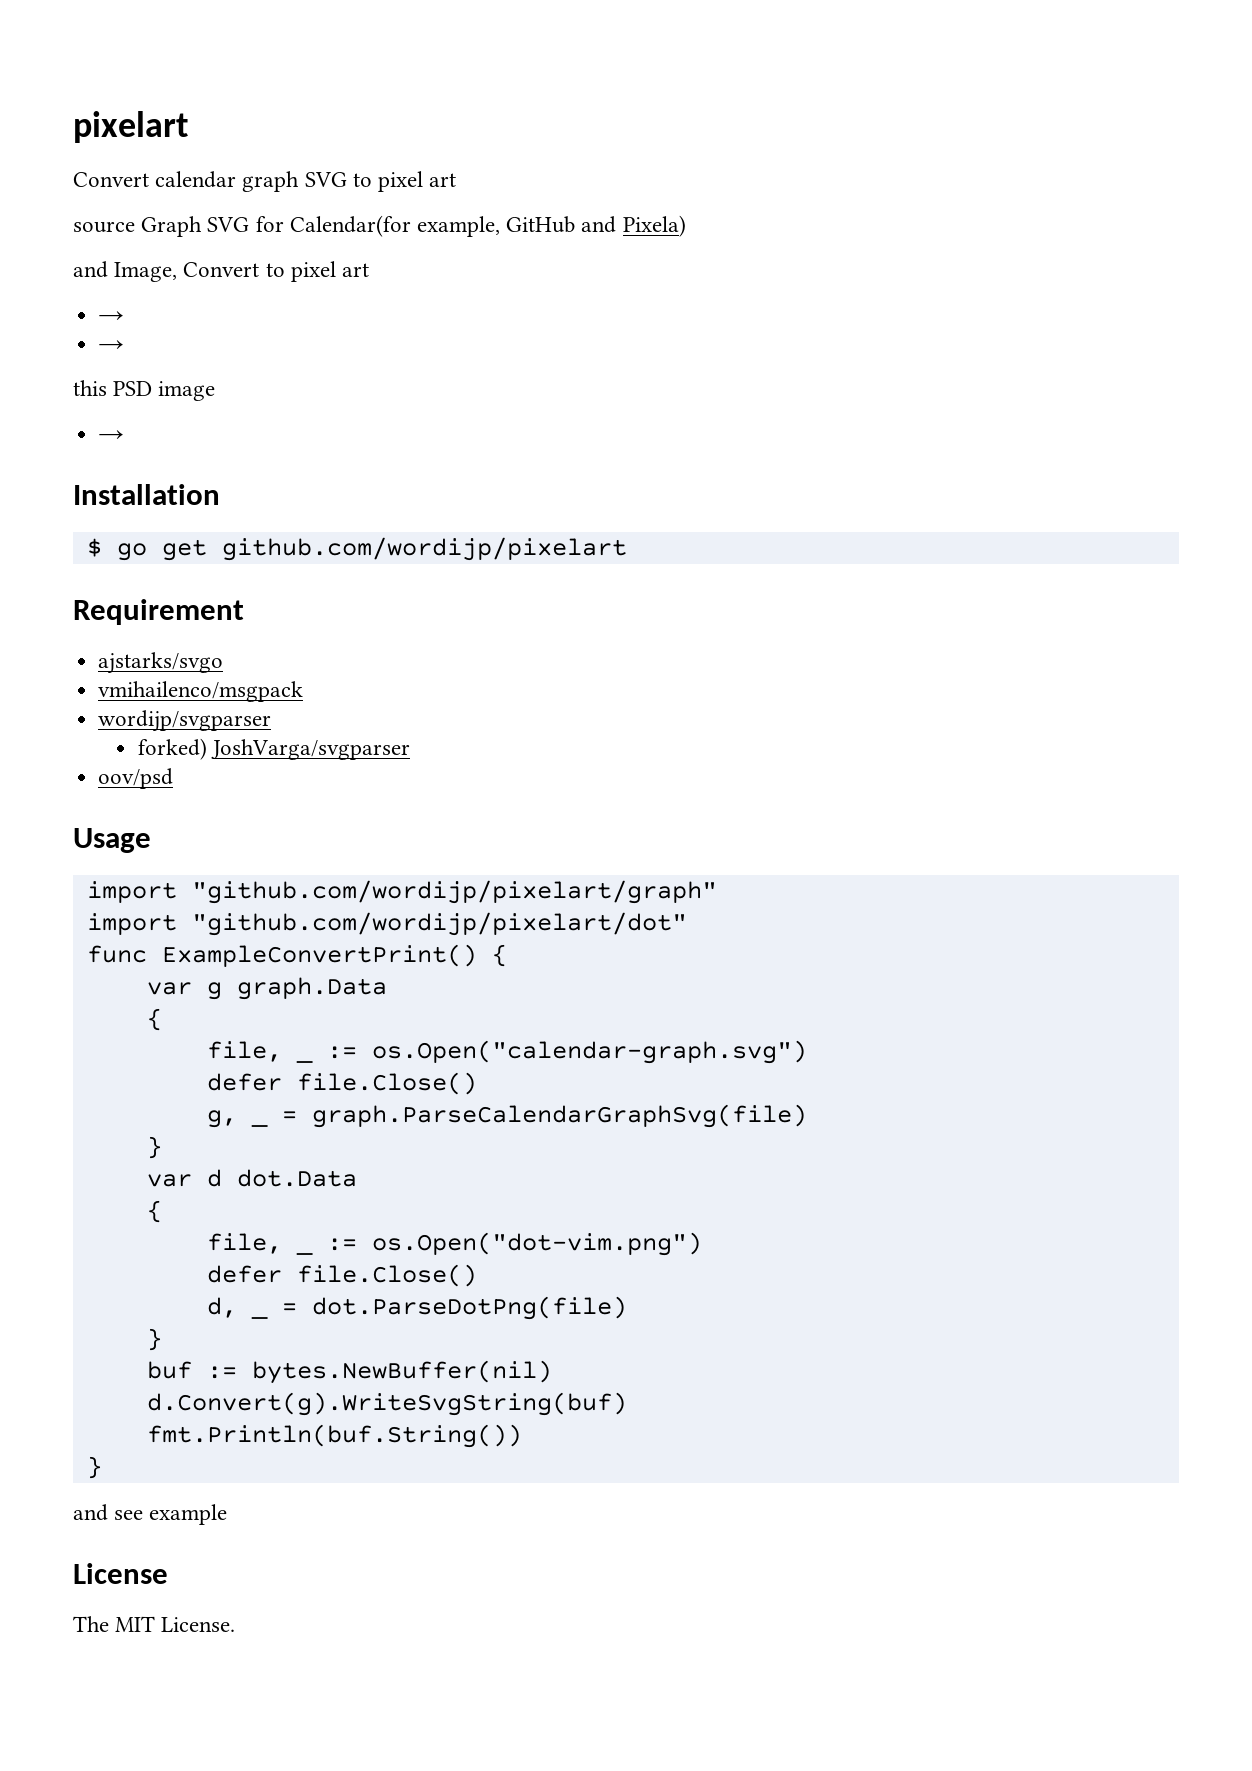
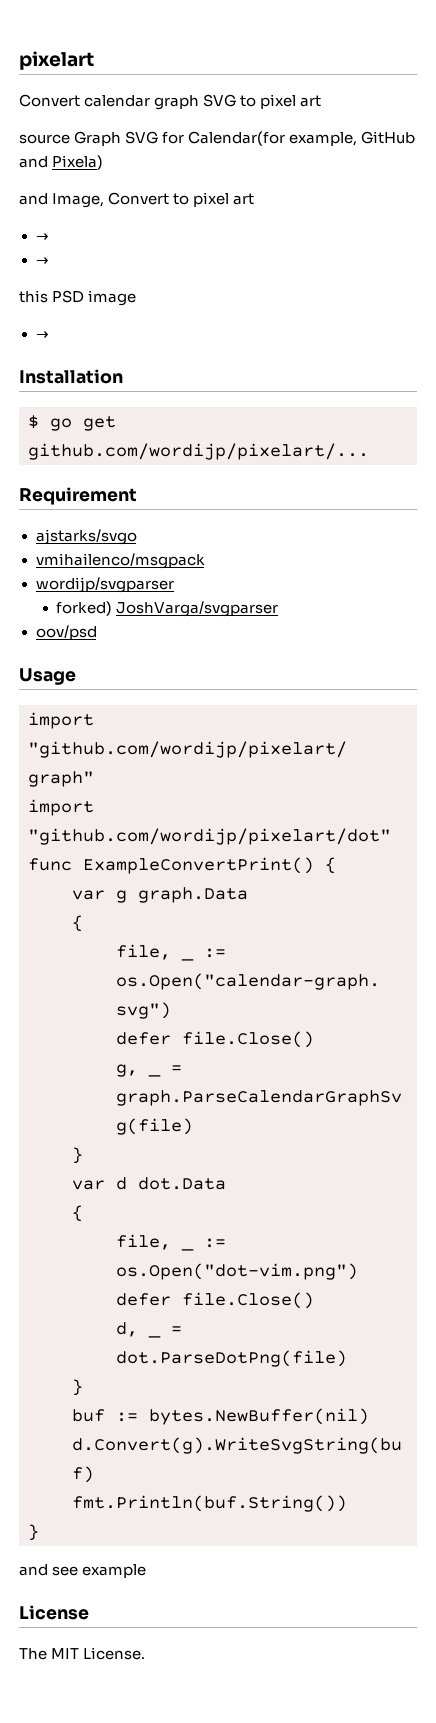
- $ go get github.com/wordijp/pixelart
+ $ go get github.com/wordijp/pixelart/...

